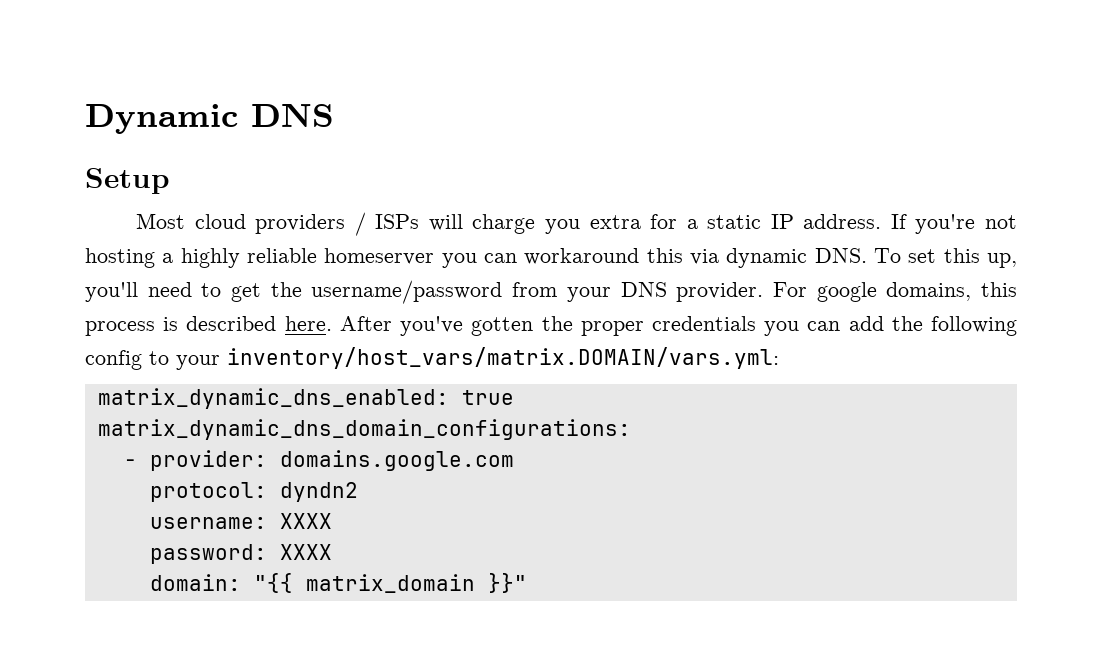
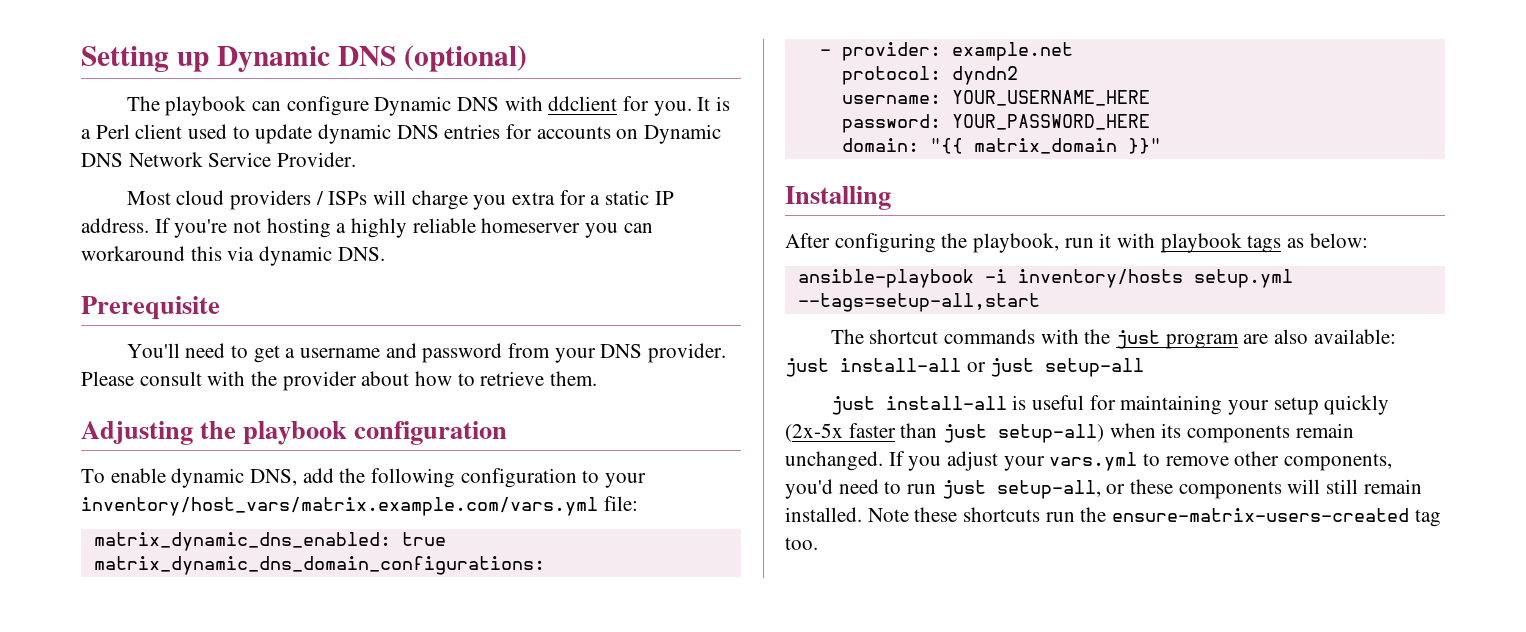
- Dynamic DNS
- Setup
+ Setting up Dynamic DNS (optional)
+ The playbook can configure Dynamic DNS with ddclient for you. It is a Perl client used to update dynamic DNS entries for accounts on Dynamic DNS Network Service Provider.
- If you're not hosting a highly reliable homeserver you can workaround this via dynamic DNS. To set this up, you'll need to get the username/password from your DNS provider. For google domains, this process is described here. After you've gotten the proper credentials you can add the following config to your inventory/host_vars/matrix.DOMAIN/vars.yml:
+ If you're not hosting a highly reliable homeserver you can workaround this via dynamic DNS.
+ Prerequisite
+ You'll need to get a username and password from your DNS provider. Please consult with the provider about how to retrieve them.
+ Adjusting the playbook configuration
+ To enable dynamic DNS, add the following configuration to your inventory/host_vars/matrix.example.com/vars.yml file:
- - provider: domains.google.com
+ - provider: example.net
- username: XXXX
+ username: YOUR_USERNAME_HERE
- password: XXXX
+ password: YOUR_PASSWORD_HERE
+ Installing
+ After configuring the playbook, run it with playbook tags as below:
+ ansible-playbook -i inventory/hosts setup.yml --tags=setup-all,start
+ The shortcut commands with the just program are also available: just install-all or just setup-all
+ just install-all is useful for maintaining your setup quickly (2x-5x faster than just setup-all) when its components remain unchanged. If you adjust your vars.yml to remove other components, you'd need to run just setup-all, or these components will still remain installed. Note these shortcuts run the ensure-matrix-users-created tag too.

